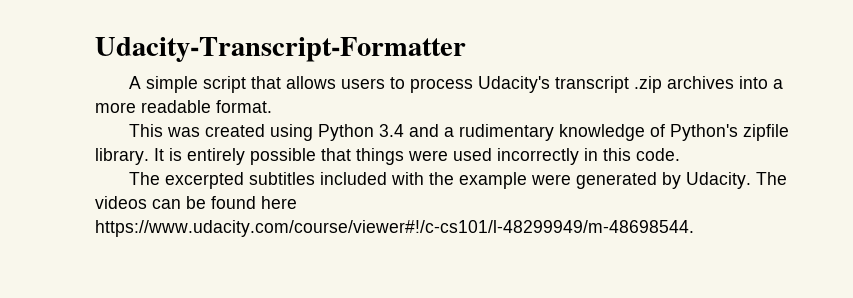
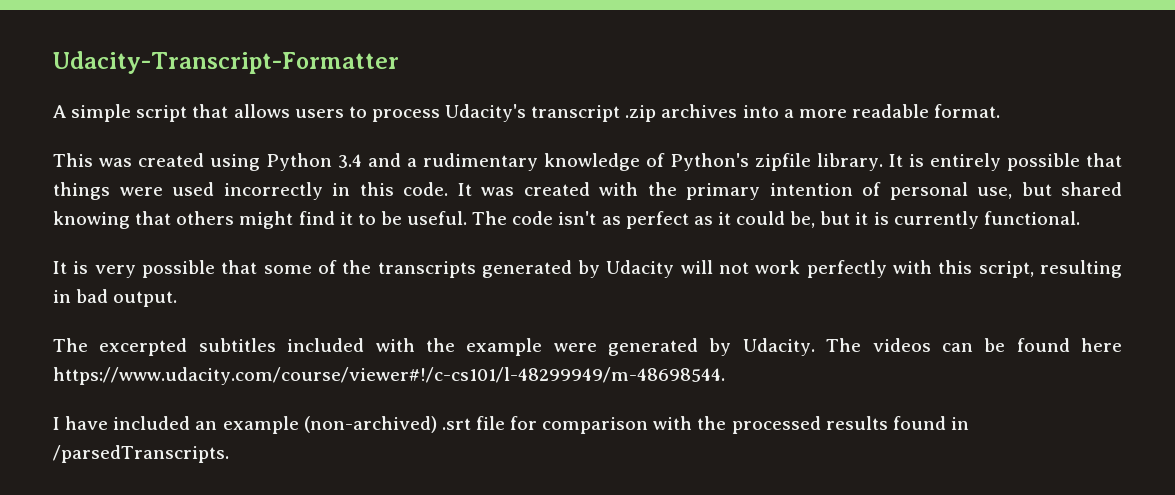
+ It was created with the primary intention of personal use, but shared knowing that others might find it to be useful. The code isn't as perfect as it could be, but it is currently functional.
+ It is very possible that some of the transcripts generated by Udacity will not work perfectly with this script, resulting in bad output.
+ I have included an example (non-archived) .srt file for comparison with the processed results found in /parsedTranscripts.

